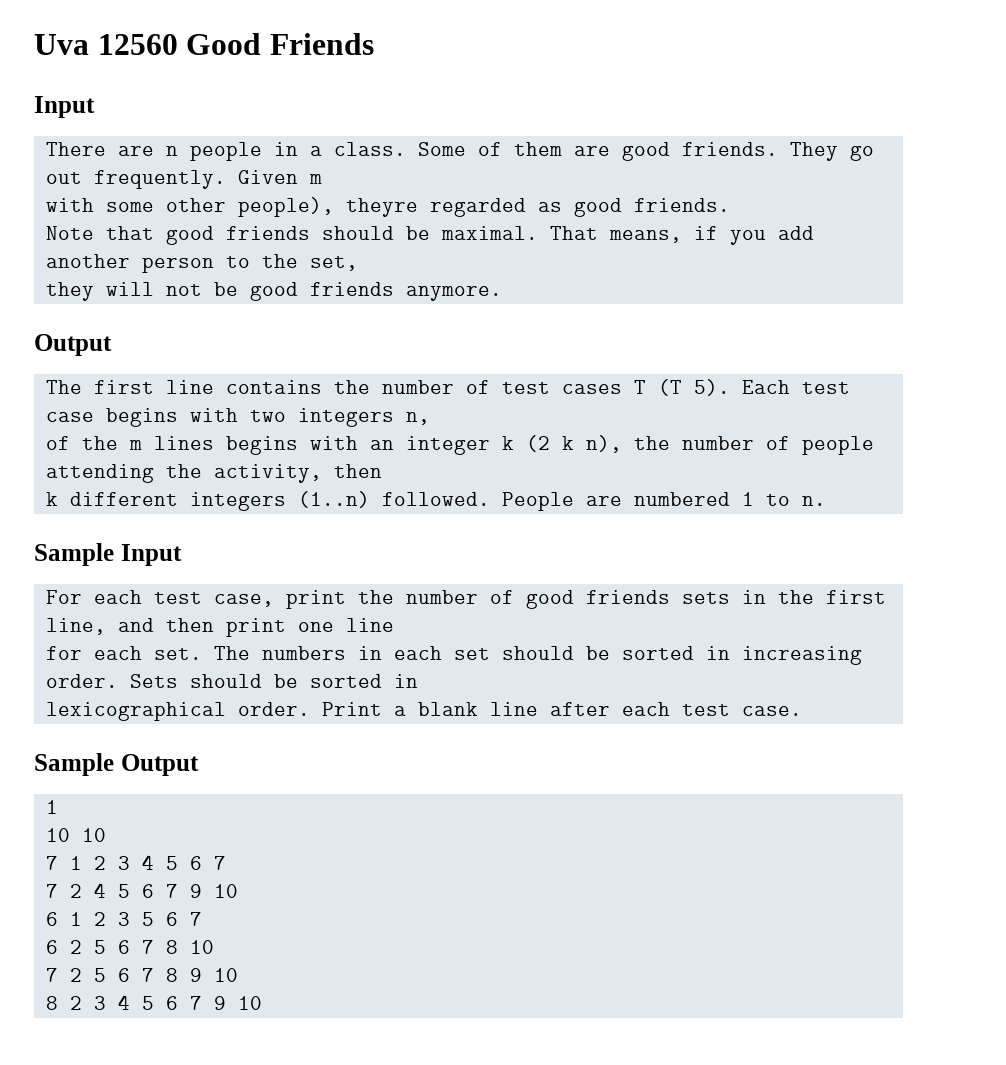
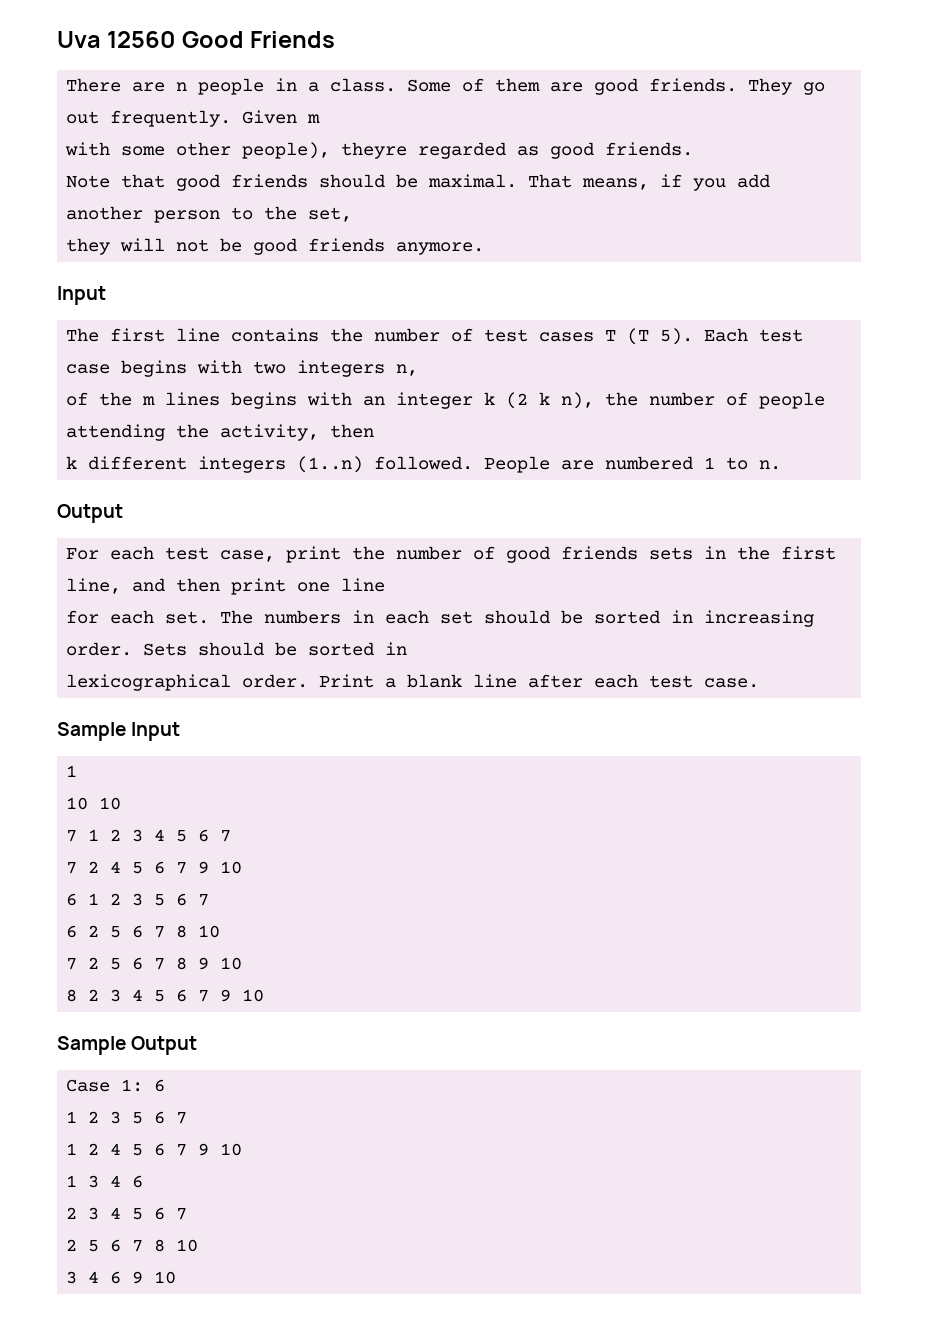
  Uva 12560 Good Friends
- Input
  they will not be good friends anymore.
- Output
+ Input
  People are numbered 1 to n.
- Sample Input
+ Output
- Sample Output
+ Sample Input
+ Sample Output
+ Case 1: 6
+ 1 2 3 5 6 7
+ 1 2 4 5 6 7 9 10
+ 1 3 4 6
+ 2 3 4 5 6 7
+ 2 5 6 7 8 10
+ 3 4 6 9 10

